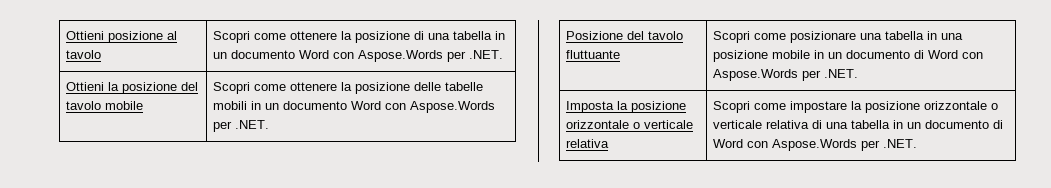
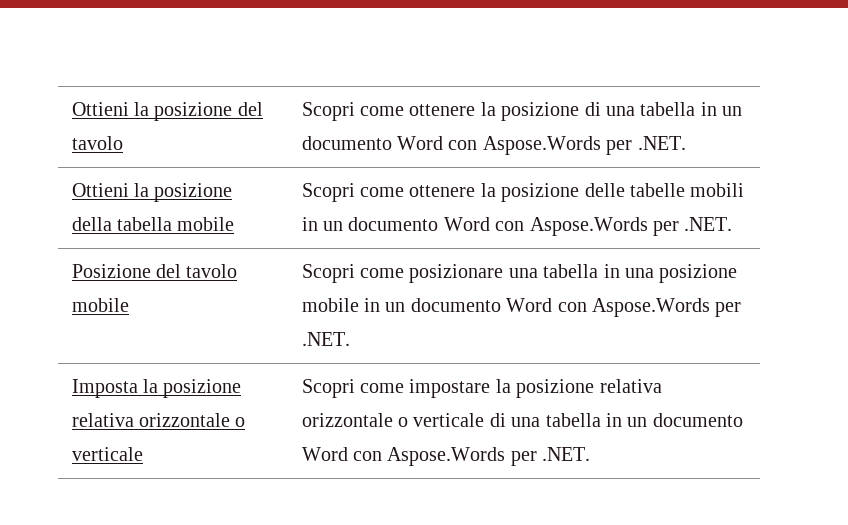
- Ottieni posizione al tavolo | Scopri come ottenere la posizione di una tabella in un documento Word con Aspose.Words per .NET.
+ Ottieni la posizione del tavolo | Scopri come ottenere la posizione di una tabella in un documento Word con Aspose.Words per .NET.
- Ottieni la posizione del tavolo mobile | Scopri come ottenere la posizione delle tabelle mobili in un documento Word con Aspose.Words per .NET.
+ Ottieni la posizione della tabella mobile | Scopri come ottenere la posizione delle tabelle mobili in un documento Word con Aspose.Words per .NET.
- Posizione del tavolo fluttuante | Scopri come posizionare una tabella in una posizione mobile in un documento di Word con Aspose.Words per .NET.
+ Posizione del tavolo mobile | Scopri come posizionare una tabella in una posizione mobile in un documento Word con Aspose.Words per .NET.
- Imposta la posizione orizzontale o verticale relativa | Scopri come impostare la posizione orizzontale o verticale relativa di una tabella in un documento di Word con Aspose.Words per .NET.
+ Imposta la posizione relativa orizzontale o verticale | Scopri come impostare la posizione relativa orizzontale o verticale di una tabella in un documento Word con Aspose.Words per .NET.

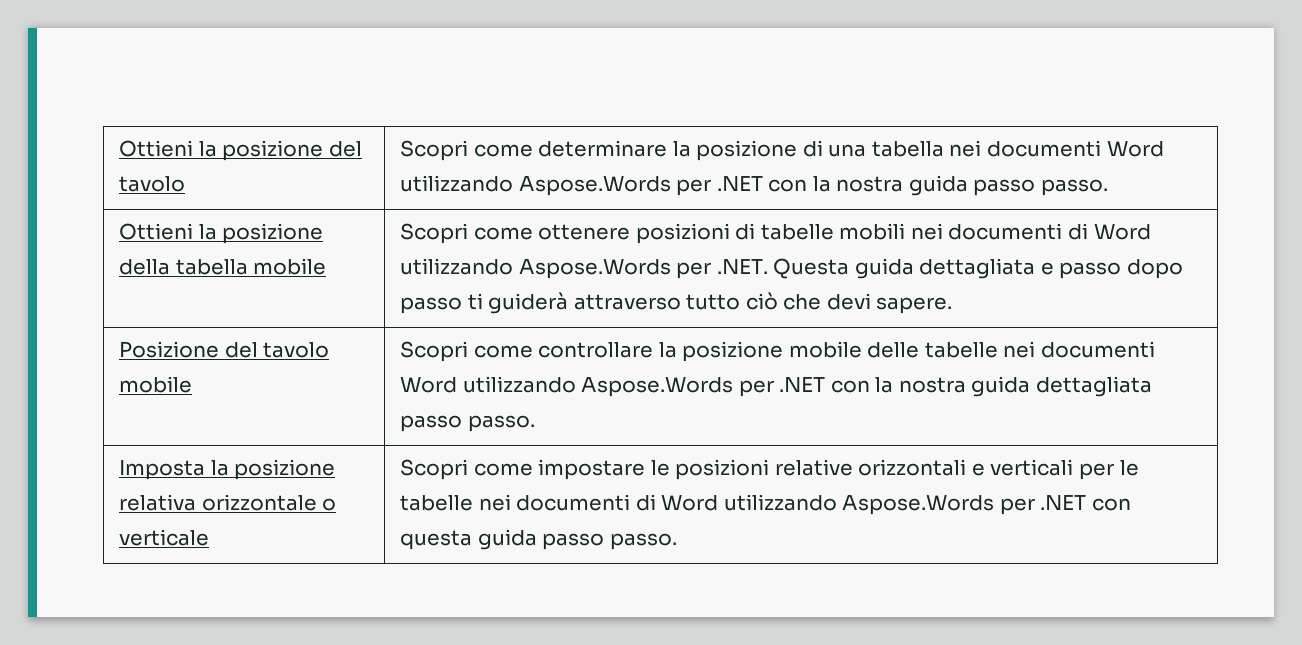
- Ottieni la posizione del tavolo | Scopri come ottenere la posizione di una tabella in un documento Word con Aspose.Words per .NET.
+ Ottieni la posizione del tavolo | Scopri come determinare la posizione di una tabella nei documenti Word utilizzando Aspose.Words per .NET con la nostra guida passo passo.
- Ottieni la posizione della tabella mobile | Scopri come ottenere la posizione delle tabelle mobili in un documento Word con Aspose.Words per .NET.
+ Ottieni la posizione della tabella mobile | Scopri come ottenere posizioni di tabelle mobili nei documenti di Word utilizzando Aspose.Words per .NET. Questa guida dettagliata e passo dopo passo ti guiderà attraverso tutto ciò che devi sapere.
- Posizione del tavolo mobile | Scopri come posizionare una tabella in una posizione mobile in un documento Word con Aspose.Words per .NET.
+ Posizione del tavolo mobile | Scopri come controllare la posizione mobile delle tabelle nei documenti Word utilizzando Aspose.Words per .NET con la nostra guida dettagliata passo passo.
- Imposta la posizione relativa orizzontale o verticale | Scopri come impostare la posizione relativa orizzontale o verticale di una tabella in un documento Word con Aspose.Words per .NET.
+ Imposta la posizione relativa orizzontale o verticale | Scopri come impostare le posizioni relative orizzontali e verticali per le tabelle nei documenti di Word utilizzando Aspose.Words per .NET con questa guida passo passo.

